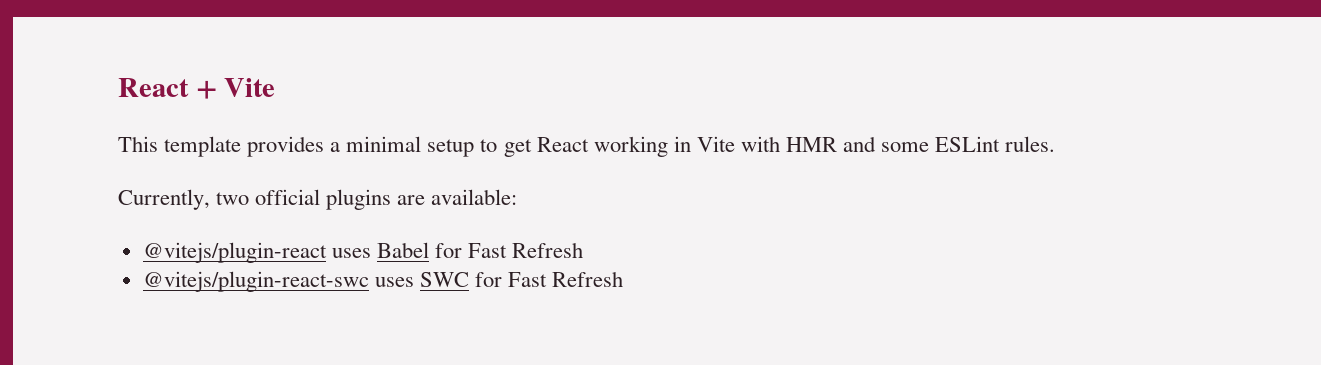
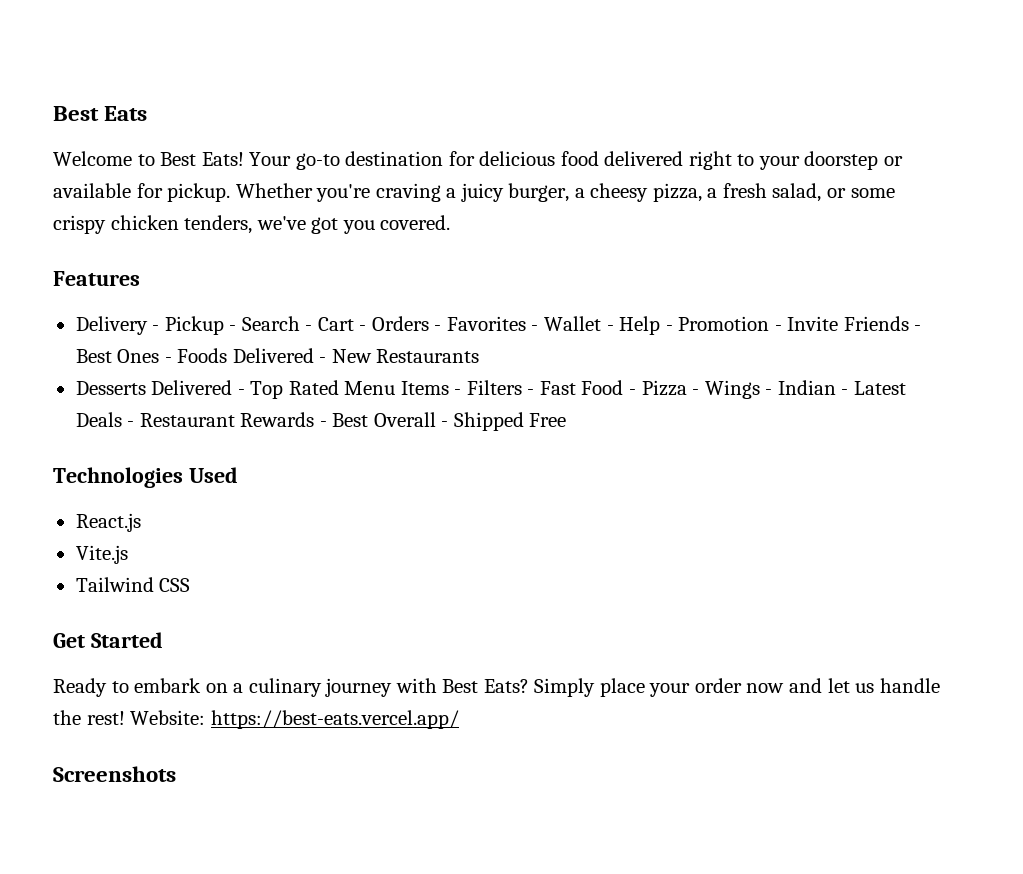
- React + Vite
- This template provides a minimal setup to get React working in Vite with HMR and some ESLint rules.
- Currently, two official plugins are available:
- @vitejs/plugin-react uses Babel for Fast Refresh
- @vitejs/plugin-react-swc uses SWC for Fast Refresh
+ Best Eats
+ Welcome to Best Eats! Your go-to destination for delicious food delivered right to your doorstep or available for pickup. Whether you're craving a juicy burger, a cheesy pizza, a fresh salad, or some crispy chicken tenders, we've got you covered.
+ Features
+ Delivery - Pickup - Search - Cart - Orders - Favorites - Wallet - Help - Promotion - Invite Friends - Best Ones - Foods Delivered - New Restaurants
+ Desserts Delivered - Top Rated Menu Items - Filters - Fast Food - Pizza - Wings - Indian - Latest Deals - Restaurant Rewards - Best Overall - Shipped Free
+ Technologies Used
+ React.js
+ Vite.js
+ Tailwind CSS
+ Get Started
+ Ready to embark on a culinary journey with Best Eats? Simply place your order now and let us handle the rest! Website: https://best-eats.vercel.app/
+ Screenshots

